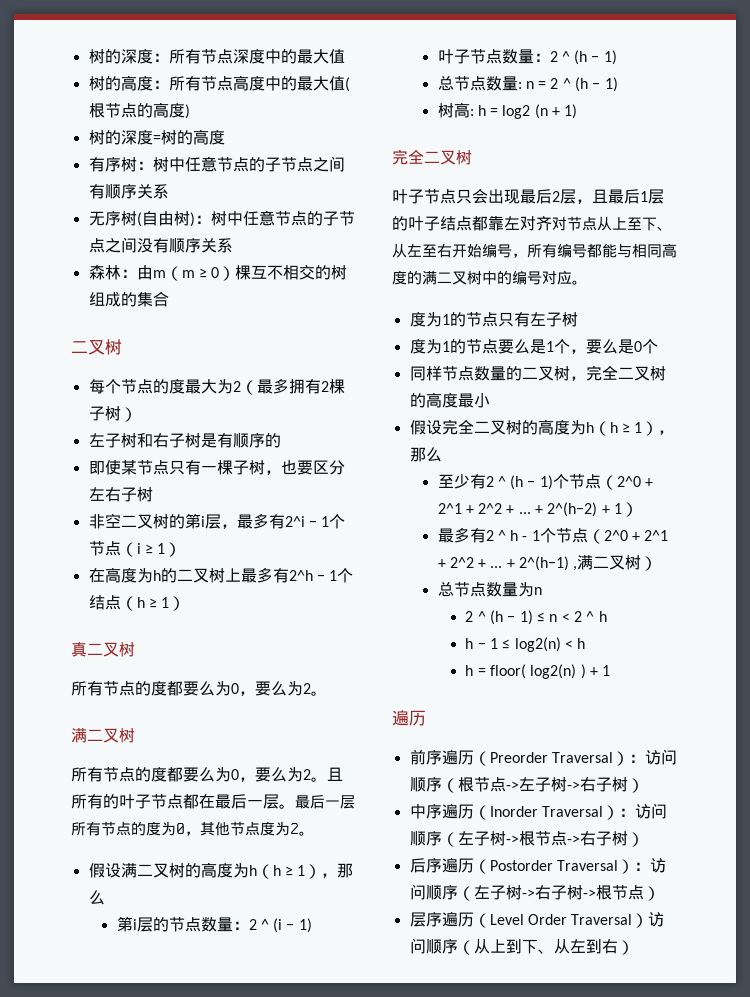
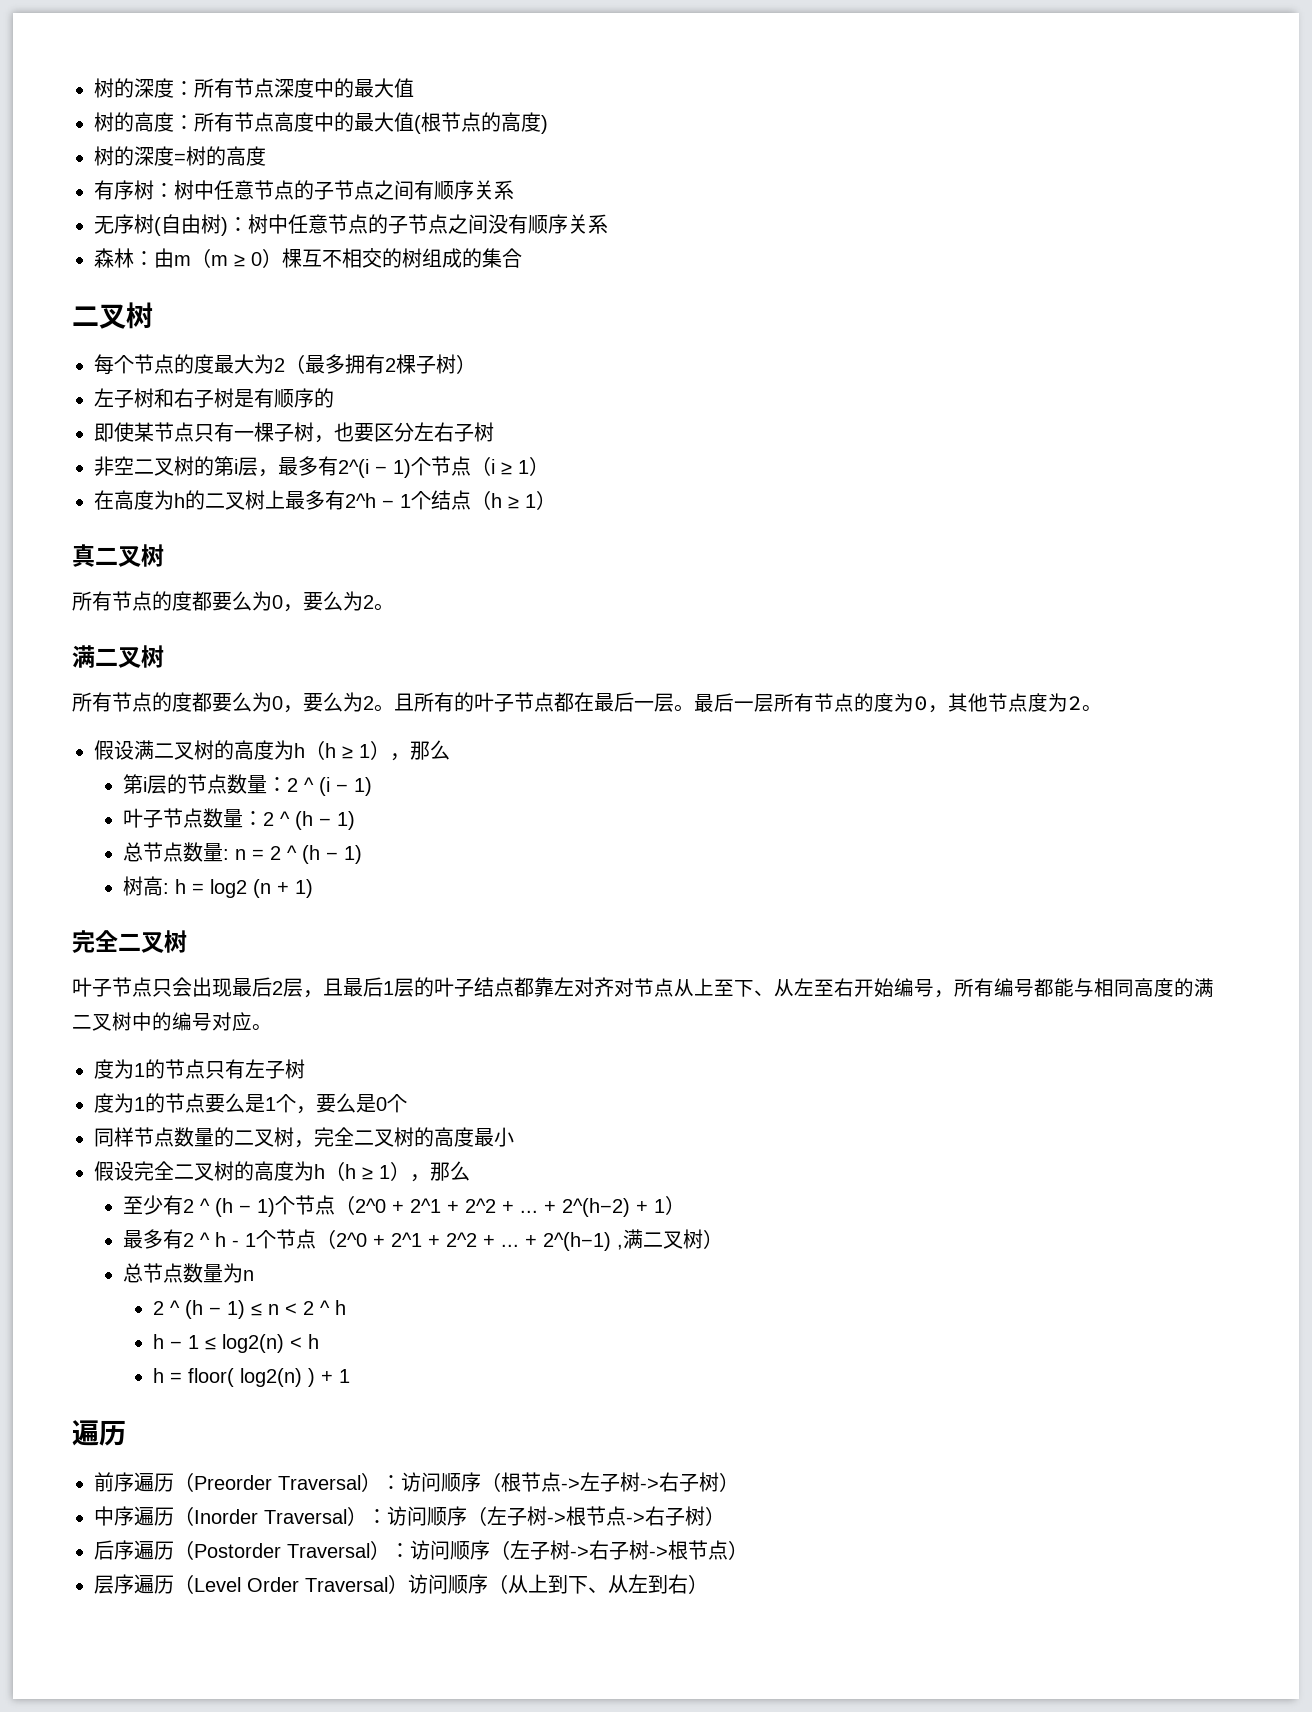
- 非空二叉树的第i层，最多有2^i − 1个节点（i ≥ 1）
+ 非空二叉树的第i层，最多有2^(i − 1)个节点（i ≥ 1）

